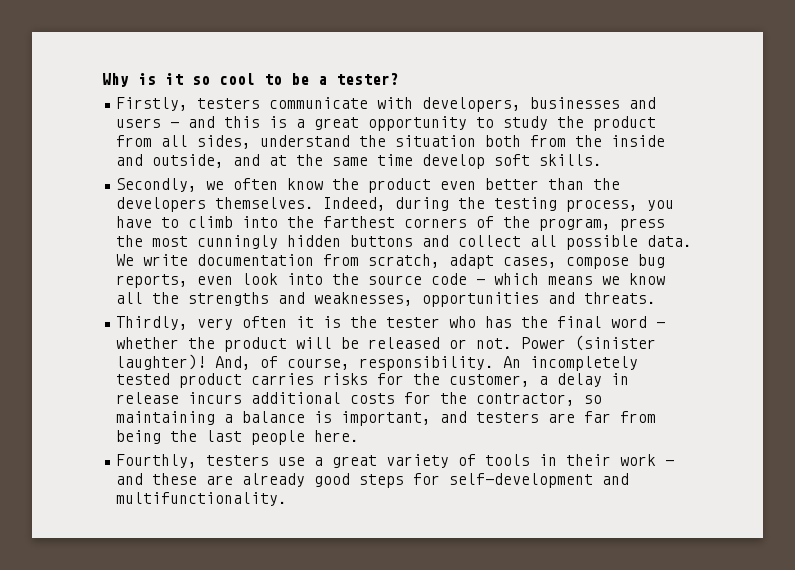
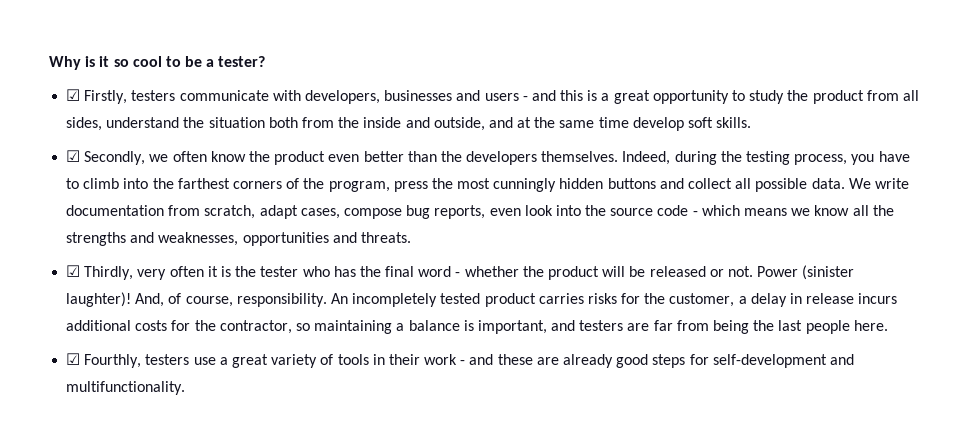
- Firstly, testers communicate with developers, businesses and users - and this is a great opportunity to study the product from all sides, understand the situation both from the inside and outside, and at the same time develop soft skills.
+ ☑ Firstly, testers communicate with developers, businesses and users - and this is a great opportunity to study the product from all sides, understand the situation both from the inside and outside, and at the same time develop soft skills.
- Secondly, we often know the product even better than the developers themselves.
+ ☑ Secondly, we often know the product even better than the developers themselves.
- Thirdly, very often it is the tester who has the final word - whether the product will be released or not.
+ ☑ Thirdly, very often it is the tester who has the final word - whether the product will be released or not.
- Fourthly, testers use a great variety of tools in their work - and these are already good steps for self-development and multifunctionality.
+ ☑ Fourthly, testers use a great variety of tools in their work - and these are already good steps for self-development and multifunctionality.

